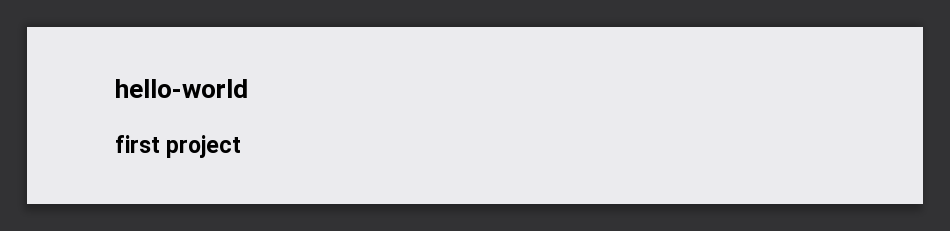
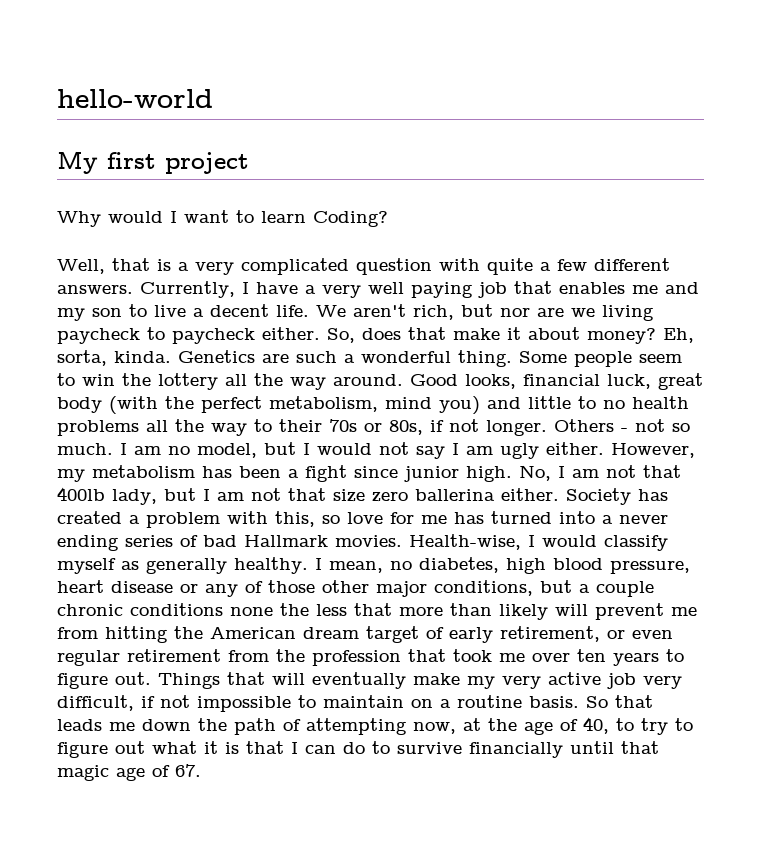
- first project
+ My first project
+ Why would I want to learn Coding?
+ Well, that is a very complicated question with quite a few different answers. Currently, I have a very well paying job that enables me and my son to live a decent life. We aren't rich, but nor are we living paycheck to paycheck either. So, does that make it about money? Eh, sorta, kinda. Genetics are such a wonderful thing. Some people seem to win the lottery all the way around. Good looks, financial luck, great body (with the perfect metabolism, mind you) and little to no health problems all the way to their 70s or 80s, if not longer. Others - not so much. I am no model, but I would not say I am ugly either. However, my metabolism has been a fight since junior high. No, I am not that 400lb lady, but I am not that size zero ballerina either. Society has created a problem with this, so love for me has turned into a never ending series of bad Hallmark movies. Health-wise, I would classify myself as generally healthy. I mean, no diabetes, high blood pressure, heart disease or any of those other major conditions, but a couple chronic conditions none the less that more than likely will prevent me from hitting the American dream target of early retirement, or even regular retirement from the profession that took me over ten years to figure out. Things that will eventually make my very active job very difficult, if not impossible to maintain on a routine basis. So that leads me down the path of attempting now, at the age of 40, to try to figure out what it is that I can do to survive financially until that magic age of 67.

